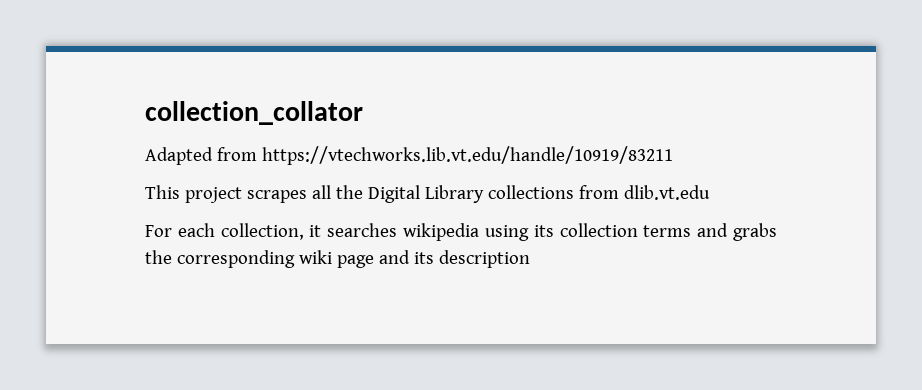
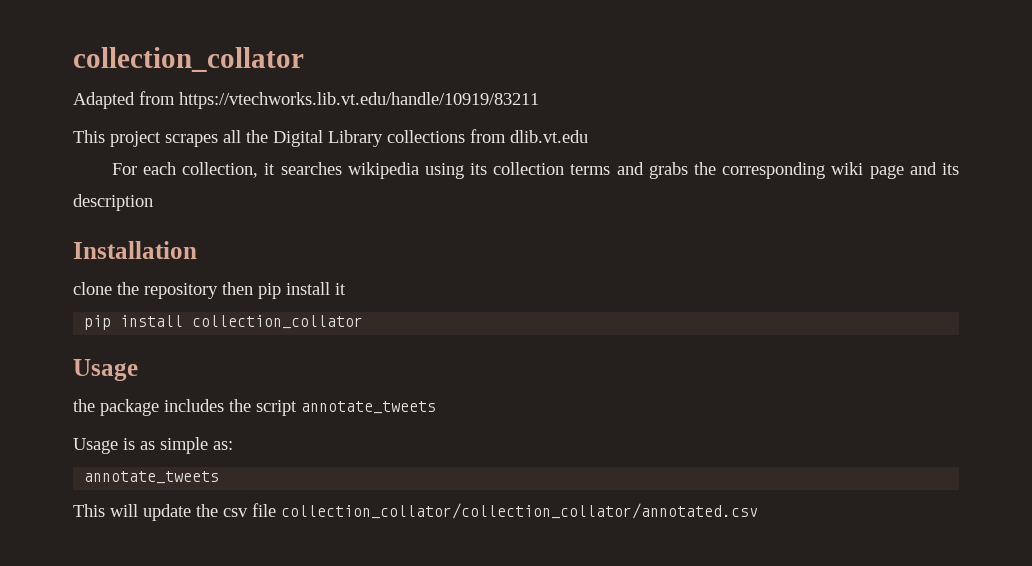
+ Installation
+ clone the repository then pip install it
+ pip install collection_collator
+ Usage
+ the package includes the script annotate_tweets
+ Usage is as simple as:
+ annotate_tweets
+ This will update the csv file collection_collator/collection_collator/annotated.csv

